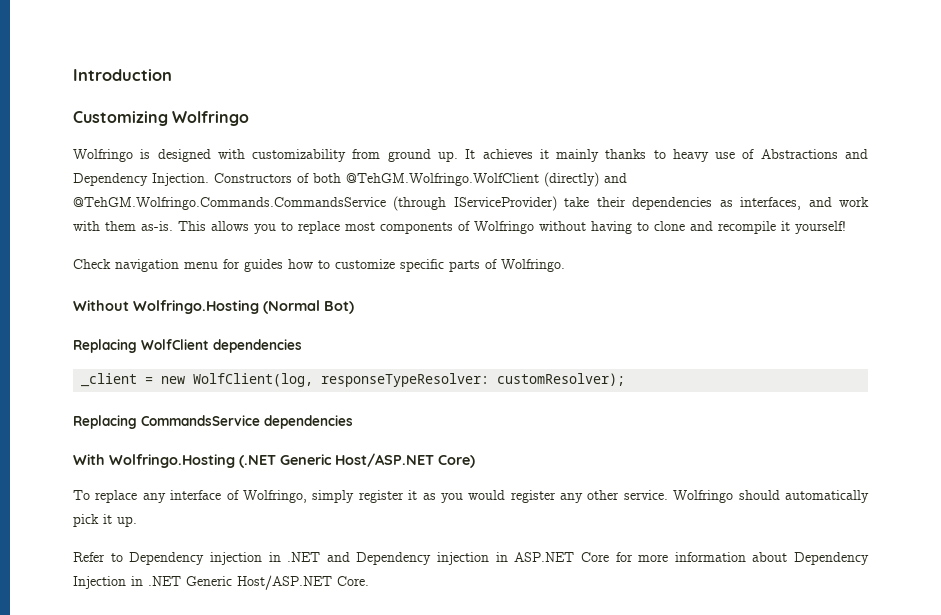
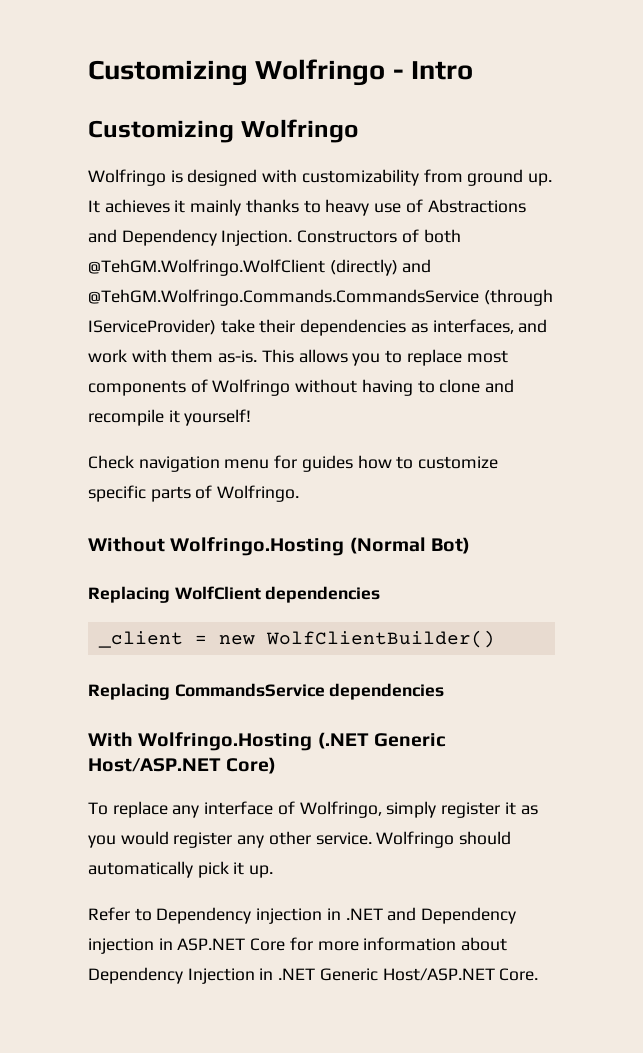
- Introduction
+ Customizing Wolfringo - Intro
- _client = new WolfClient(log, responseTypeResolver: customResolver);
+ _client = new WolfClientBuilder()

